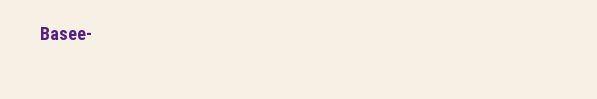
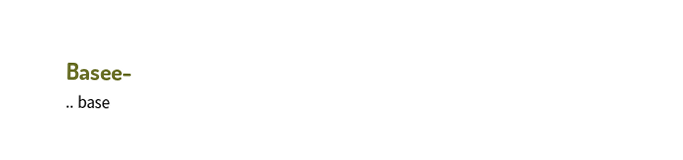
+ .. base

